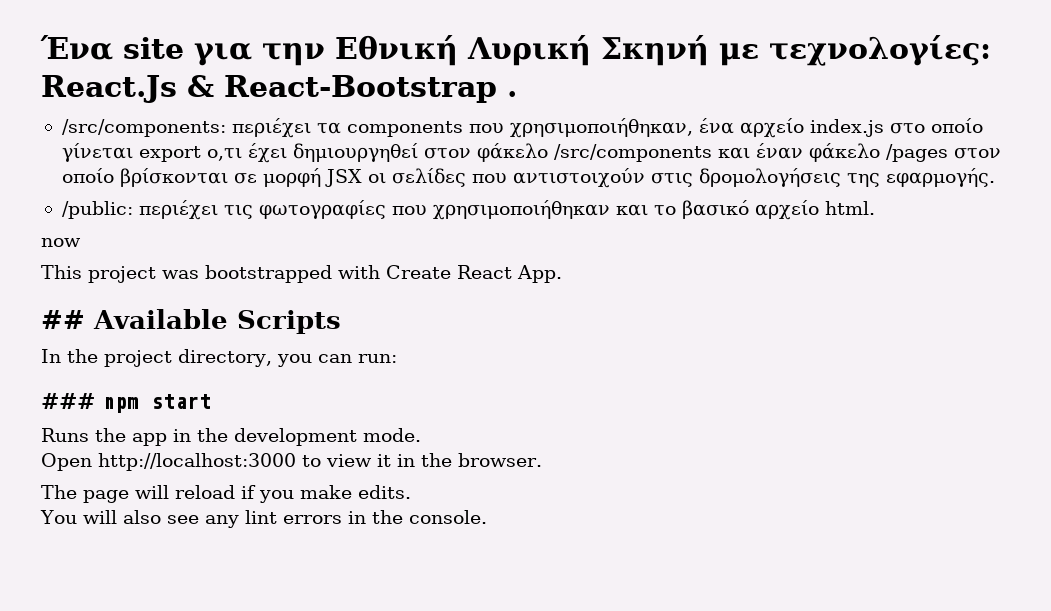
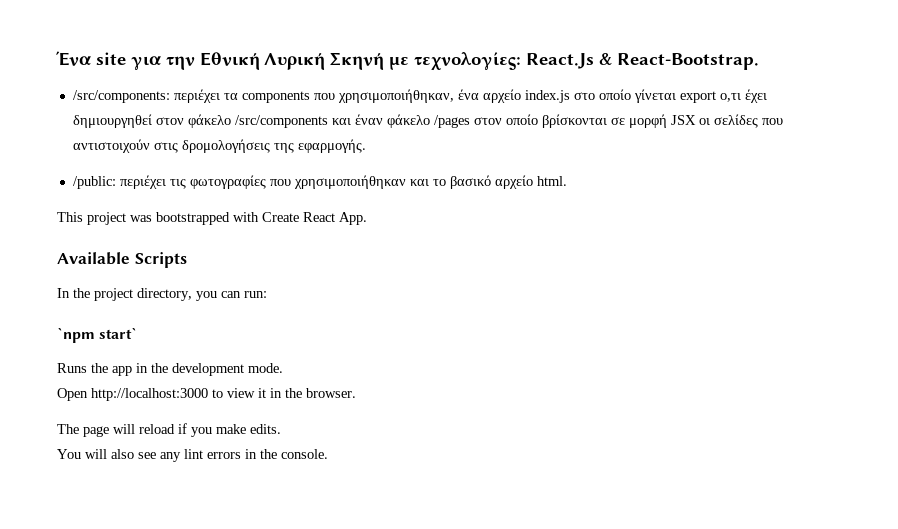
- Ένα site για την Εθνική Λυρική Σκηνή με τεχνολογίες: React.Js & React-Bootstrap .
+ Ένα site για την Εθνική Λυρική Σκηνή με τεχνολογίες: React.Js & React-Bootstrap.
- now
- ## Available Scripts
+ Available Scripts
- ### npm start
+ `npm start`

